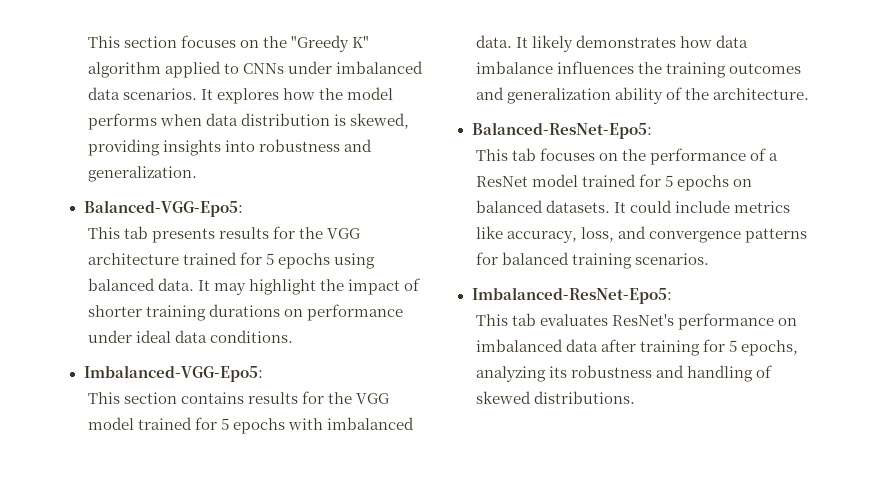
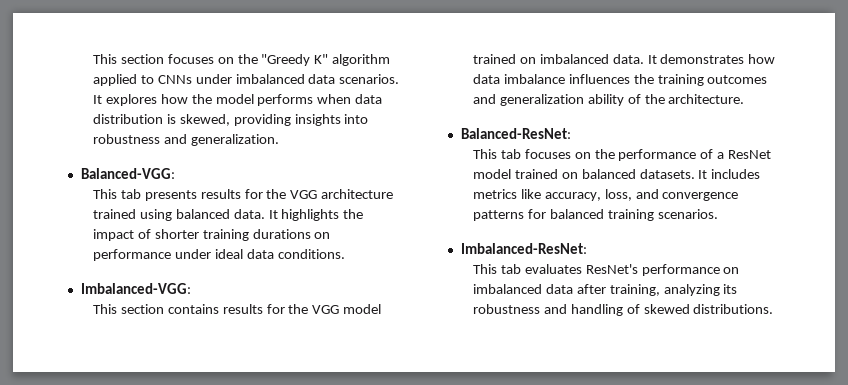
- Balanced-VGG-Epo5:
+ Balanced-VGG:
- This tab presents results for the VGG architecture trained for 5 epochs using balanced data.
+ This tab presents results for the VGG architecture trained using balanced data.
- It may highlight the impact of shorter training durations on performance under ideal data conditions.
+ It highlights the impact of shorter training durations on performance under ideal data conditions.
- Imbalanced-VGG-Epo5:
+ Imbalanced-VGG:
- This section contains results for the VGG model trained for 5 epochs with imbalanced data.
+ This section contains results for the VGG model trained on imbalanced data.
- It likely demonstrates how data imbalance influences the training outcomes and generalization ability of the architecture.
+ It demonstrates how data imbalance influences the training outcomes and generalization ability of the architecture.
- Balanced-ResNet-Epo5:
+ Balanced-ResNet:
- This tab focuses on the performance of a ResNet model trained for 5 epochs on balanced datasets.
+ This tab focuses on the performance of a ResNet model trained on balanced datasets.
- It could include metrics like accuracy, loss, and convergence patterns for balanced training scenarios.
+ It includes metrics like accuracy, loss, and convergence patterns for balanced training scenarios.
- Imbalanced-ResNet-Epo5:
+ Imbalanced-ResNet:
- This tab evaluates ResNet's performance on imbalanced data after training for 5 epochs, analyzing its robustness and handling of skewed distributions.
+ This tab evaluates ResNet's performance on imbalanced data after training, analyzing its robustness and handling of skewed distributions.

